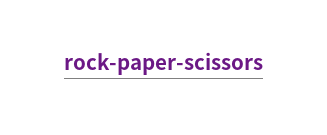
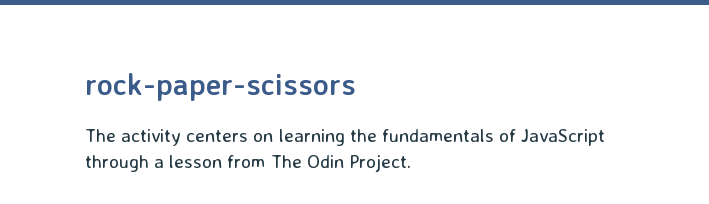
+ The activity centers on learning the fundamentals of JavaScript through a lesson from The Odin Project.

